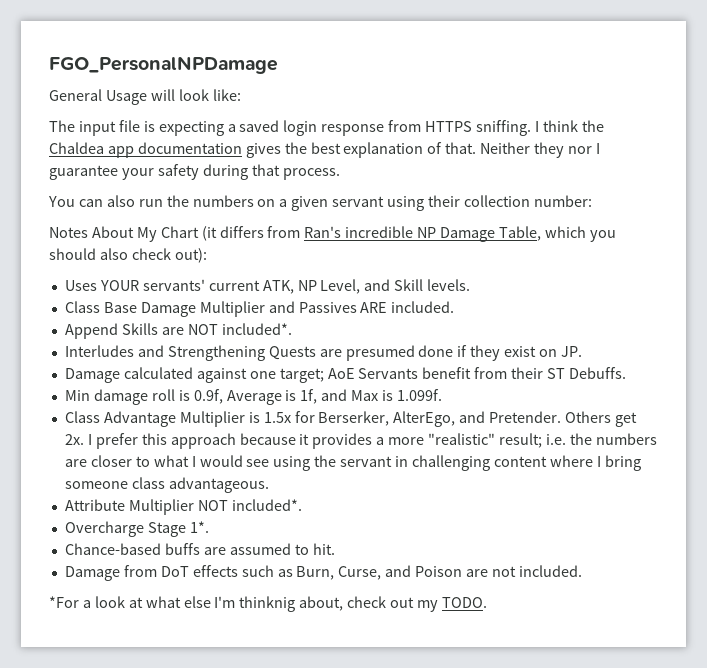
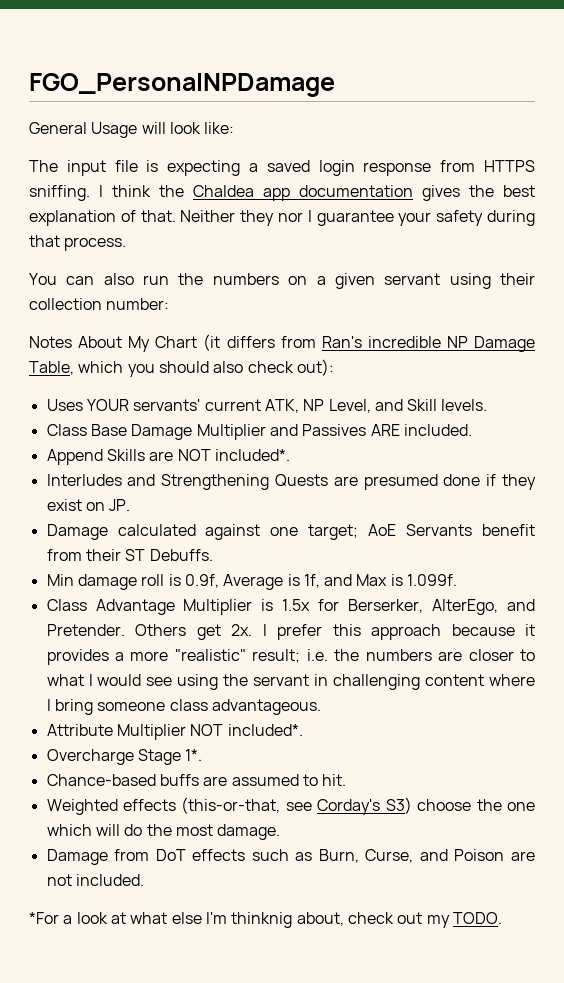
+ Weighted effects (this-or-that, see Corday's S3) choose the one which will do the most damage.

